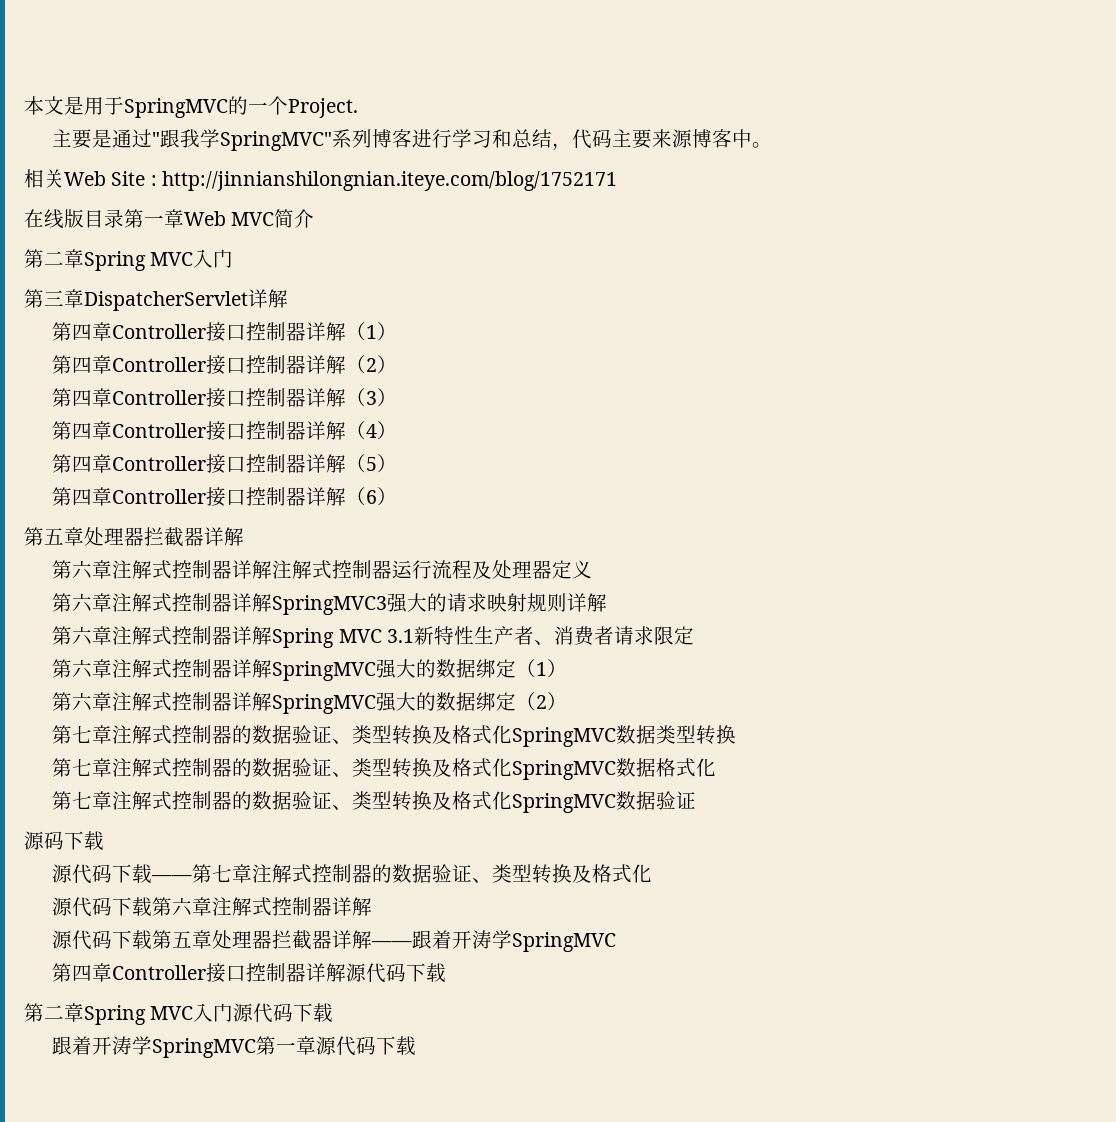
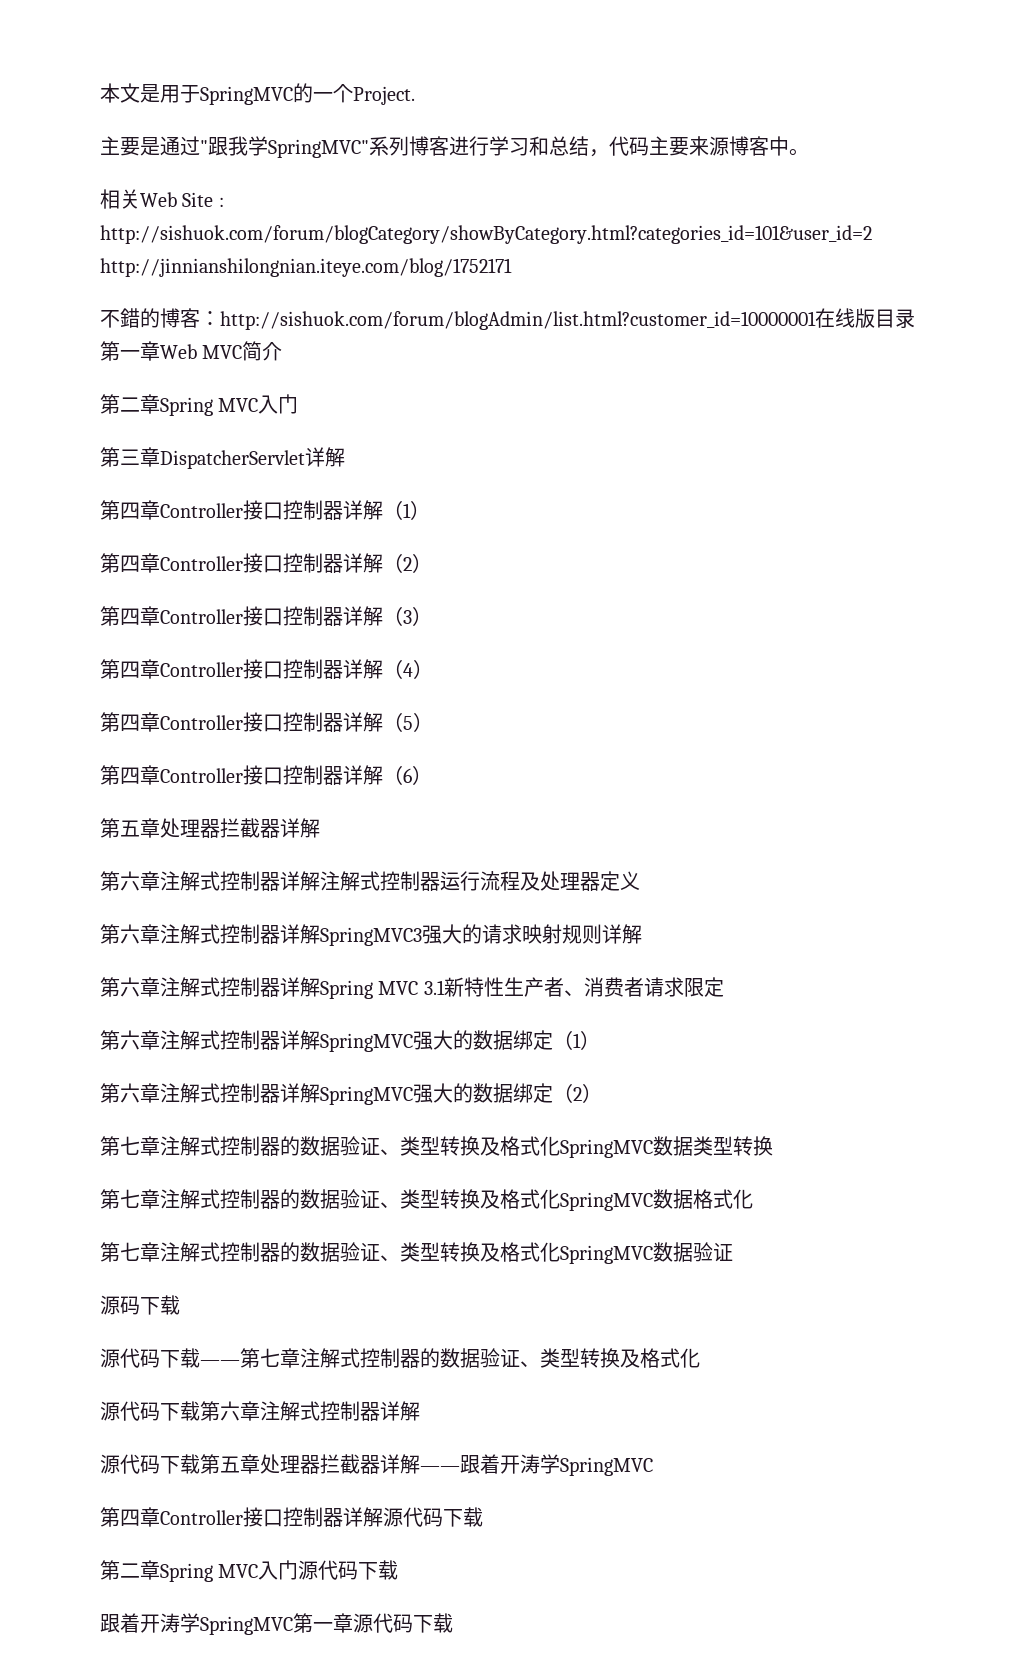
- 相关Web Site : http://jinnianshilongnian.iteye.com/blog/1752171
+ 相关Web Site : http://sishuok.com/forum/blogCategory/showByCategory.html?categories_id=101&user_id=2 http://jinnianshilongnian.iteye.com/blog/1752171
- 在线版目录第一章Web MVC简介
+ 不錯的博客：http://sishuok.com/forum/blogAdmin/list.html?customer_id=10000001在线版目录第一章Web MVC简介

